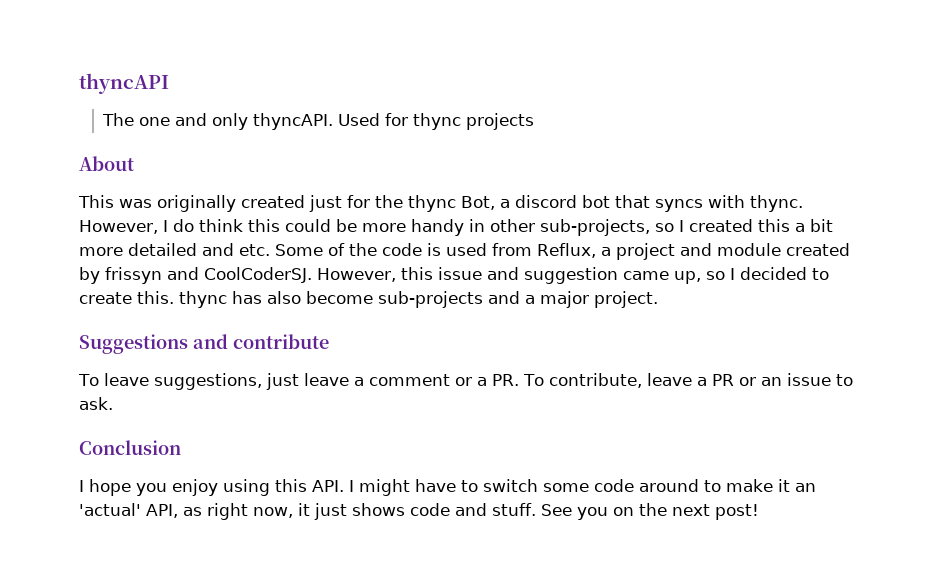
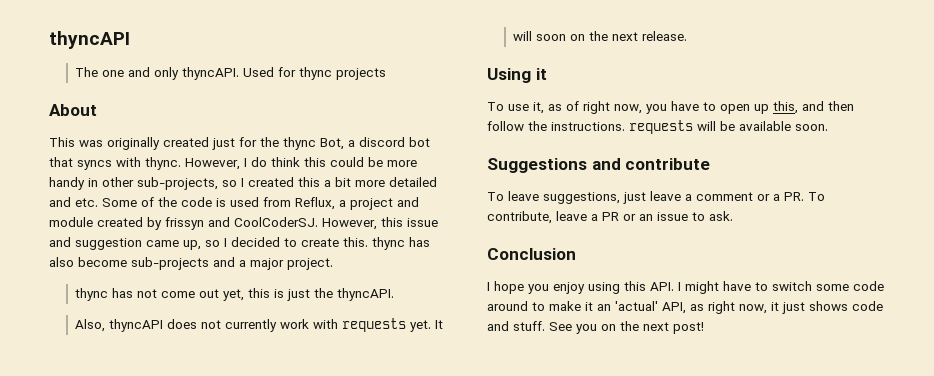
+ thync has not come out yet, this is just the thyncAPI.
+ Also, thyncAPI does not currently work with requests yet. It will soon on the next release.
+ Using it
+ To use it, as of right now, you have to open up this, and then follow the instructions. requests will be available soon.

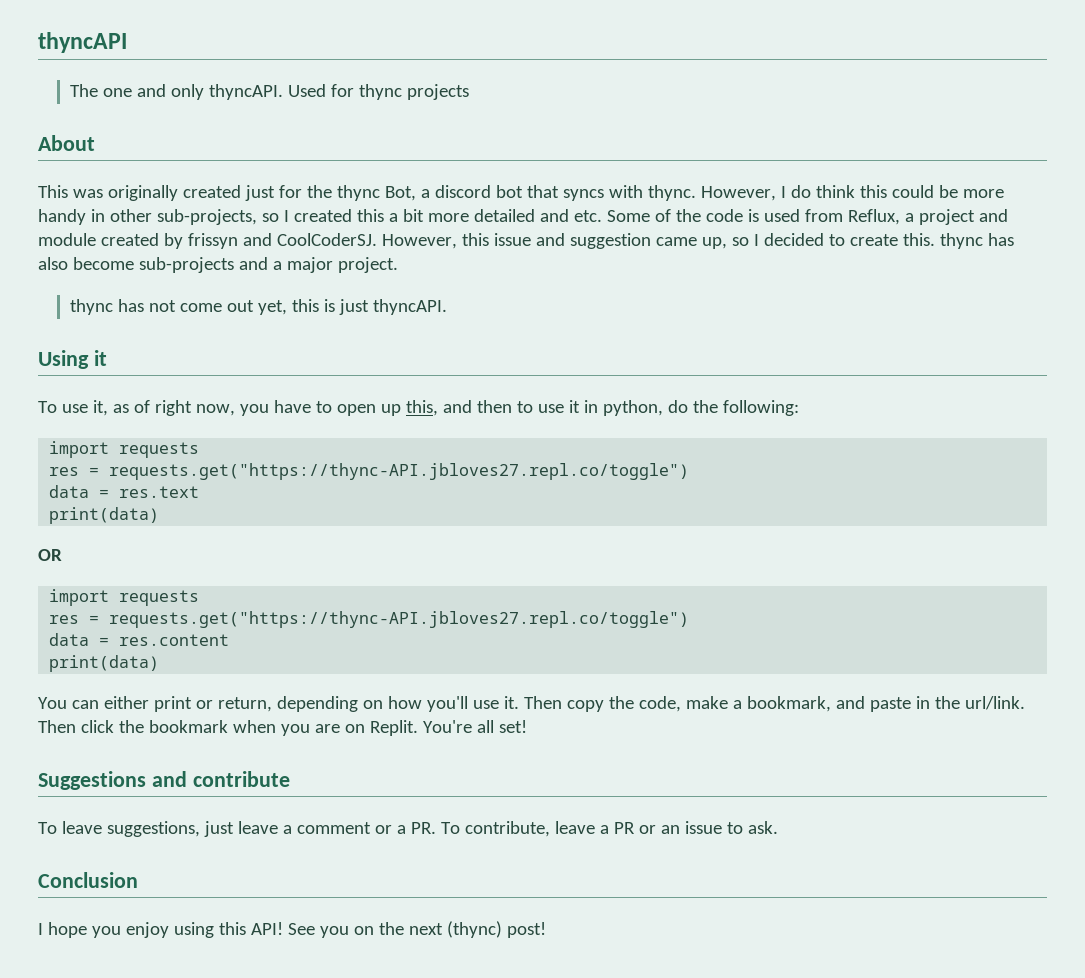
- thync has not come out yet, this is just the thyncAPI.
- Also, thyncAPI does not currently work with requests yet. It will soon on the next release.
+ thync has not come out yet, this is just thyncAPI.
- To use it, as of right now, you have to open up this, and then follow the instructions. requests will be available soon.
+ To use it, as of right now, you have to open up this, and then to use it in python, do the following:
+ import requests
+ res = requests.get("https://thync-API.jbloves27.repl.co/toggle")
+ data = res.text
+ print(data)
+ OR
+ import requests
+ res = requests.get("https://thync-API.jbloves27.repl.co/toggle")
+ data = res.content
+ print(data)
+ You can either print or return, depending on how you'll use it. Then copy the code, make a bookmark, and paste in the url/link. Then click the bookmark when you are on Replit. You're all set!
- I hope you enjoy using this API. I might have to switch some code around to make it an 'actual' API, as right now, it just shows code and stuff.
+ I hope you enjoy using this API!
- See you on the next post!
+ See you on the next (thync) post!

